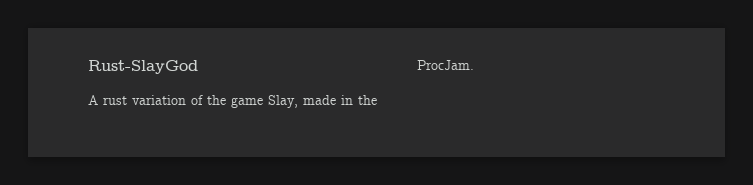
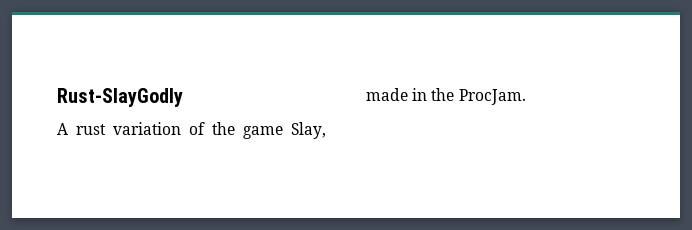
- Rust-SlayGod
+ Rust-SlayGodly

